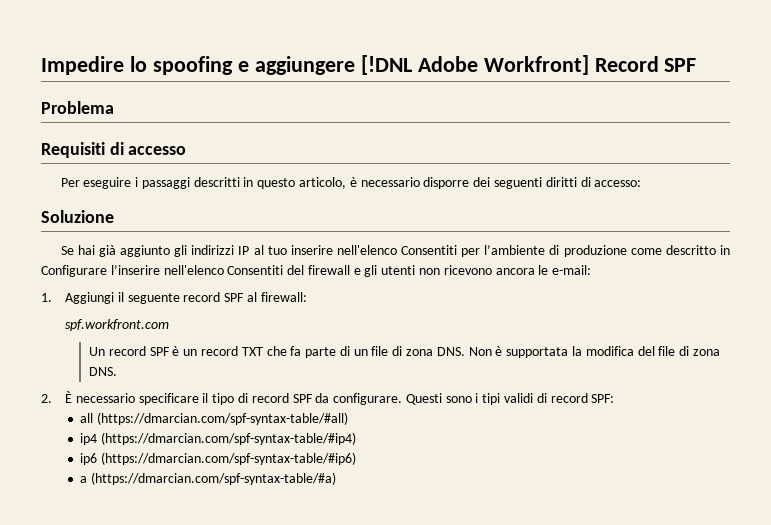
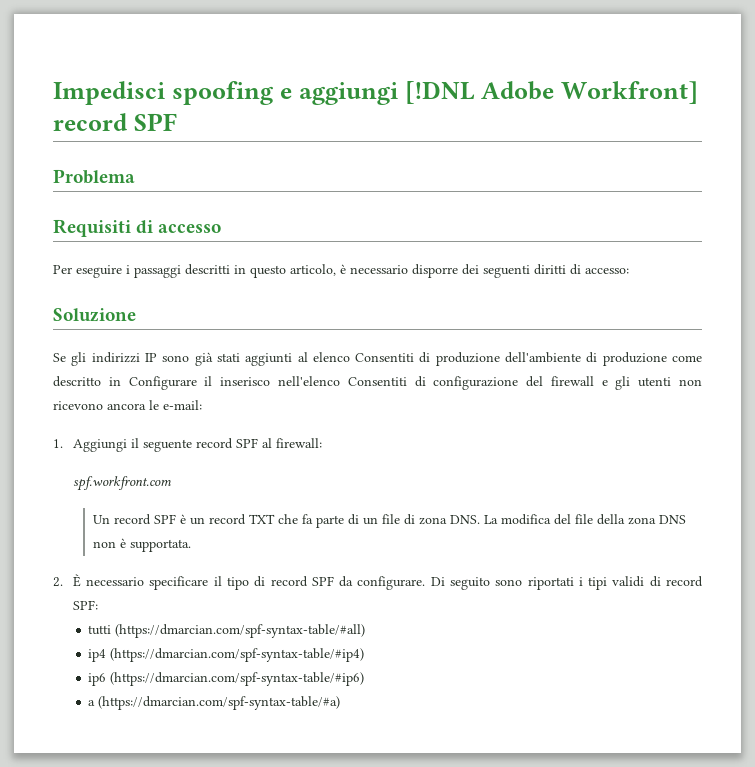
- Impedire lo spoofing e aggiungere [!DNL Adobe Workfront] Record SPF
+ Impedisci spoofing e aggiungi [!DNL Adobe Workfront] record SPF
- Se hai già aggiunto gli indirizzi IP al tuo inserire nell'elenco Consentiti per l’ambiente di produzione come descritto in Configurare l’inserire nell'elenco Consentiti del firewall e gli utenti non ricevono ancora le e-mail:
+ Se gli indirizzi IP sono già stati aggiunti al elenco Consentiti di produzione dell'ambiente di produzione come descritto in Configurare il inserisco nell'elenco Consentiti di configurazione del firewall e gli utenti non ricevono ancora le e-mail:
- Un record SPF è un record TXT che fa parte di un file di zona DNS. Non è supportata la modifica del file di zona DNS.
+ Un record SPF è un record TXT che fa parte di un file di zona DNS. La modifica del file della zona DNS non è supportata.
- Questi sono i tipi validi di record SPF:
+ Di seguito sono riportati i tipi validi di record SPF:
- all (https://dmarcian.com/spf-syntax-table/#all)
+ tutti (https://dmarcian.com/spf-syntax-table/#all)

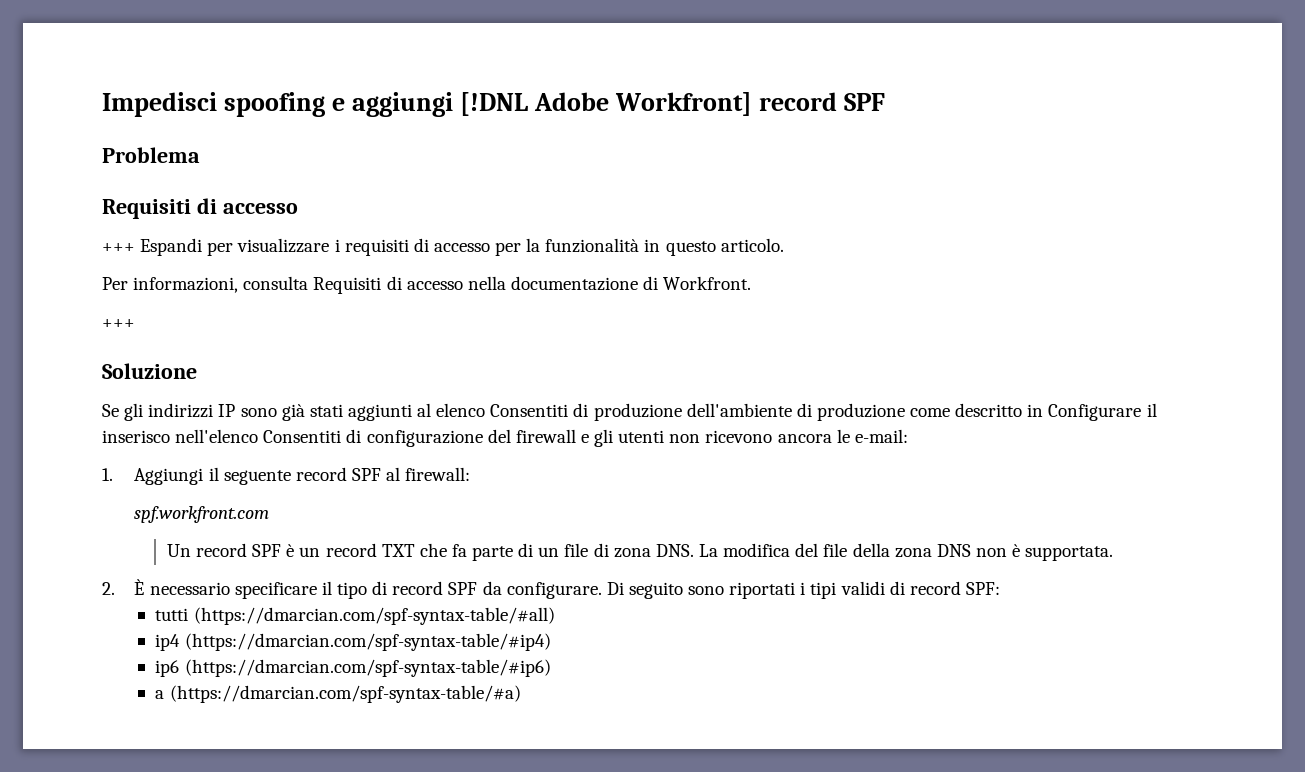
- Per eseguire i passaggi descritti in questo articolo, è necessario disporre dei seguenti diritti di accesso:
+ +++ Espandi per visualizzare i requisiti di accesso per la funzionalità in questo articolo.
+ Per informazioni, consulta Requisiti di accesso nella documentazione di Workfront.
+ +++

